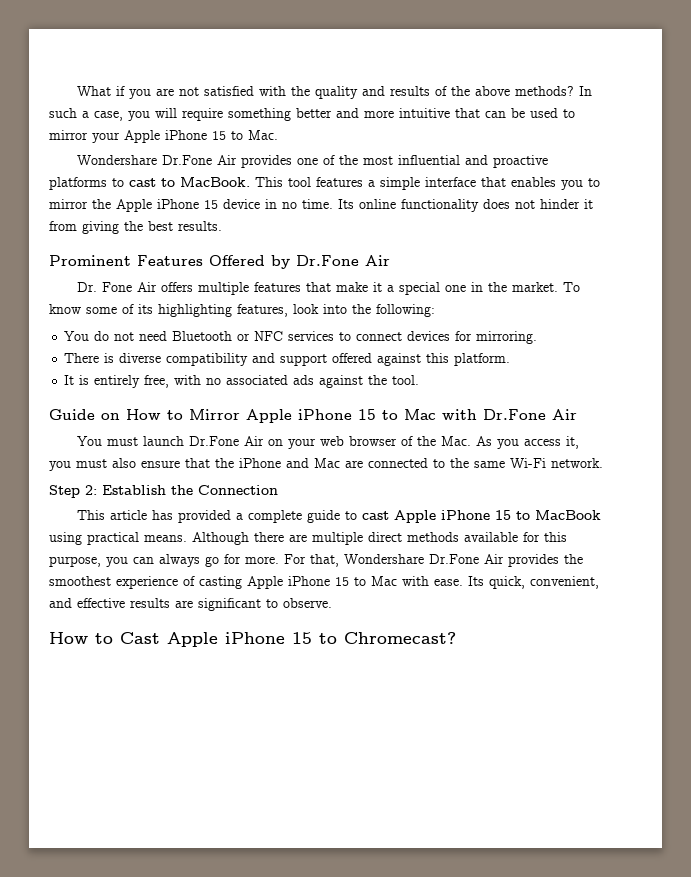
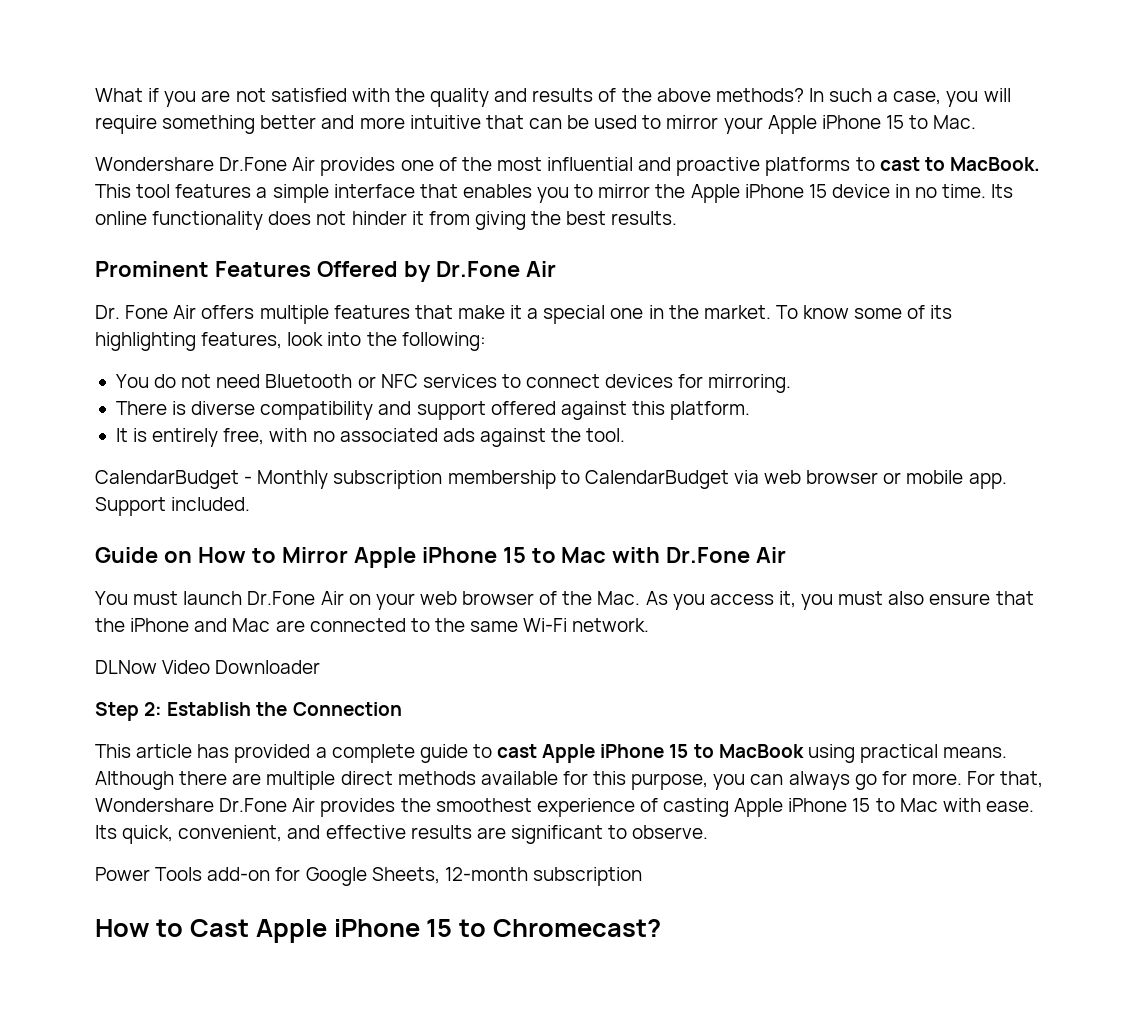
+ CalendarBudget - Monthly subscription membership to CalendarBudget via web browser or mobile app. Support included.
+ DLNow Video Downloader
+ Power Tools add-on for Google Sheets, 12-month subscription

